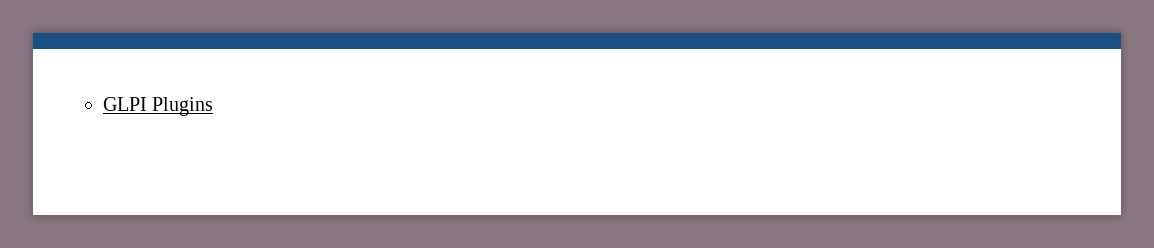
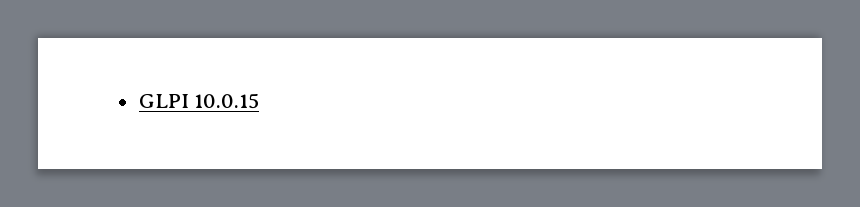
- GLPI Plugins
+ GLPI 10.0.15

